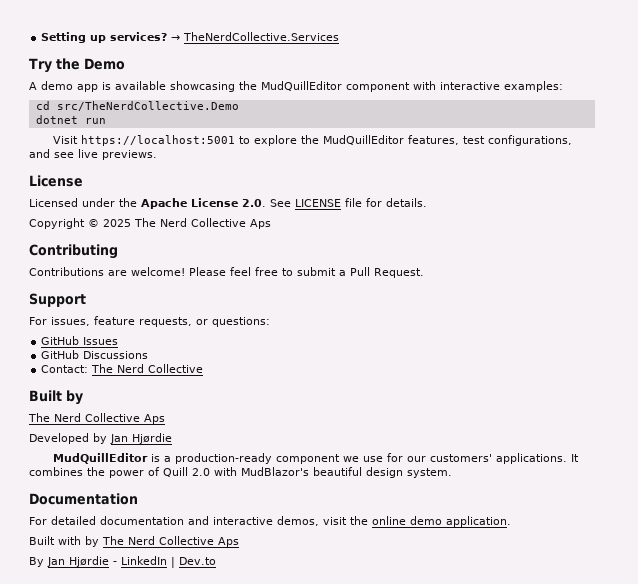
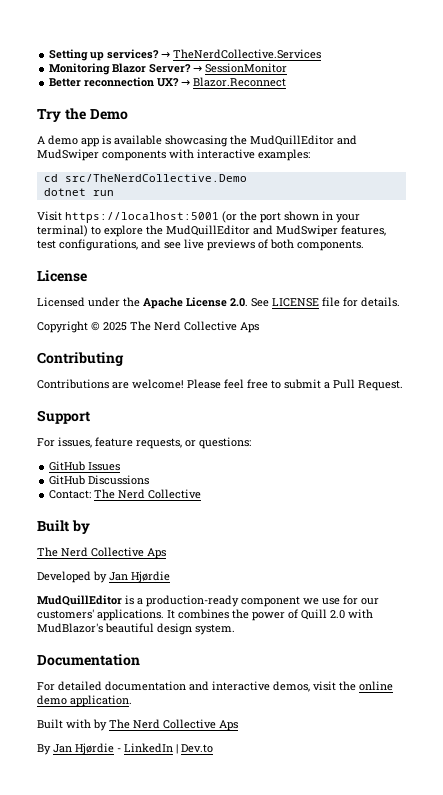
+ Monitoring Blazor Server? → SessionMonitor
+ Better reconnection UX? → Blazor.Reconnect
- A demo app is available showcasing the MudQuillEditor component with interactive examples:
+ A demo app is available showcasing the MudQuillEditor and MudSwiper components with interactive examples:
- Visit https://localhost:5001 to explore the MudQuillEditor features, test configurations, and see live previews.
+ Visit https://localhost:5001 (or the port shown in your terminal) to explore the MudQuillEditor and MudSwiper features, test configurations, and see live previews of both components.

